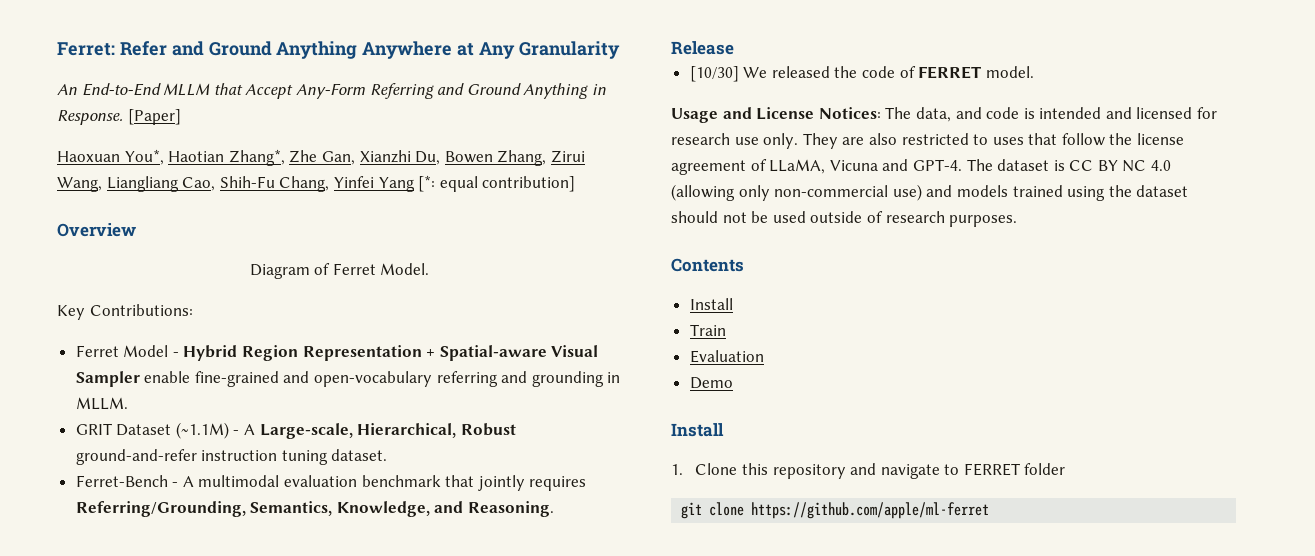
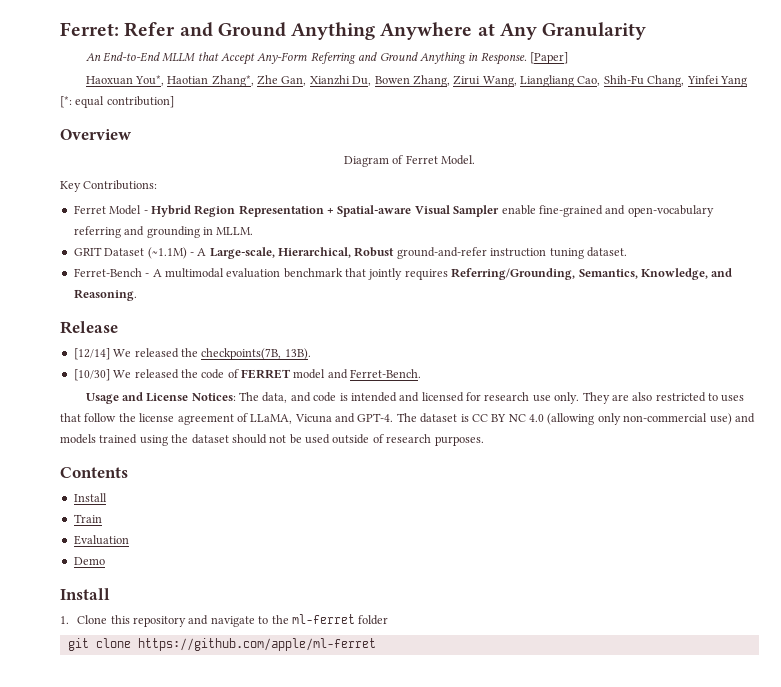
+ [12/14] We released the checkpoints(7B, 13B).
- [10/30] We released the code of FERRET model.
+ [10/30] We released the code of FERRET model and Ferret-Bench.
- 1. Clone this repository and navigate to FERRET folder
+ 1. Clone this repository and navigate to the ml-ferret folder

